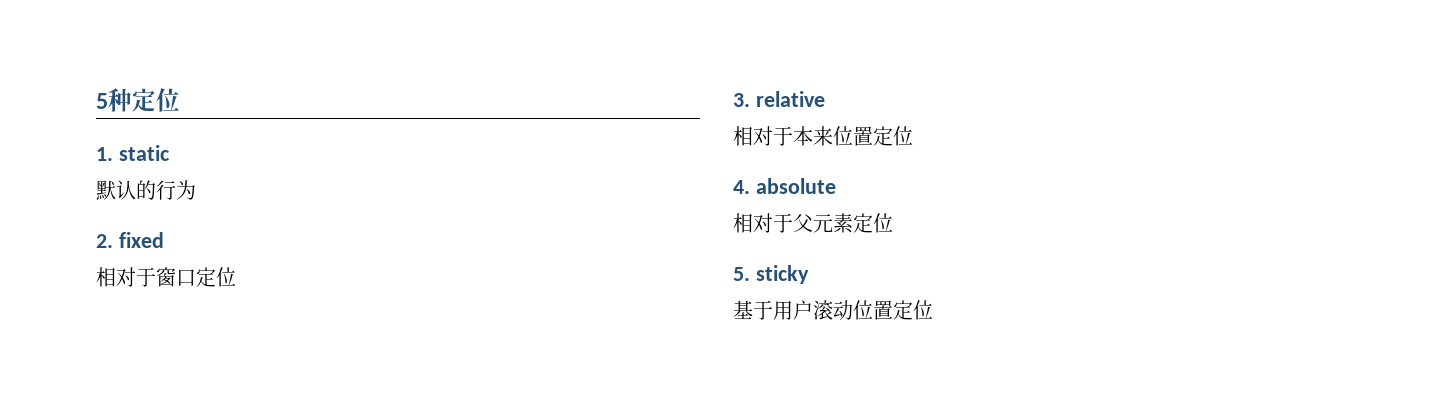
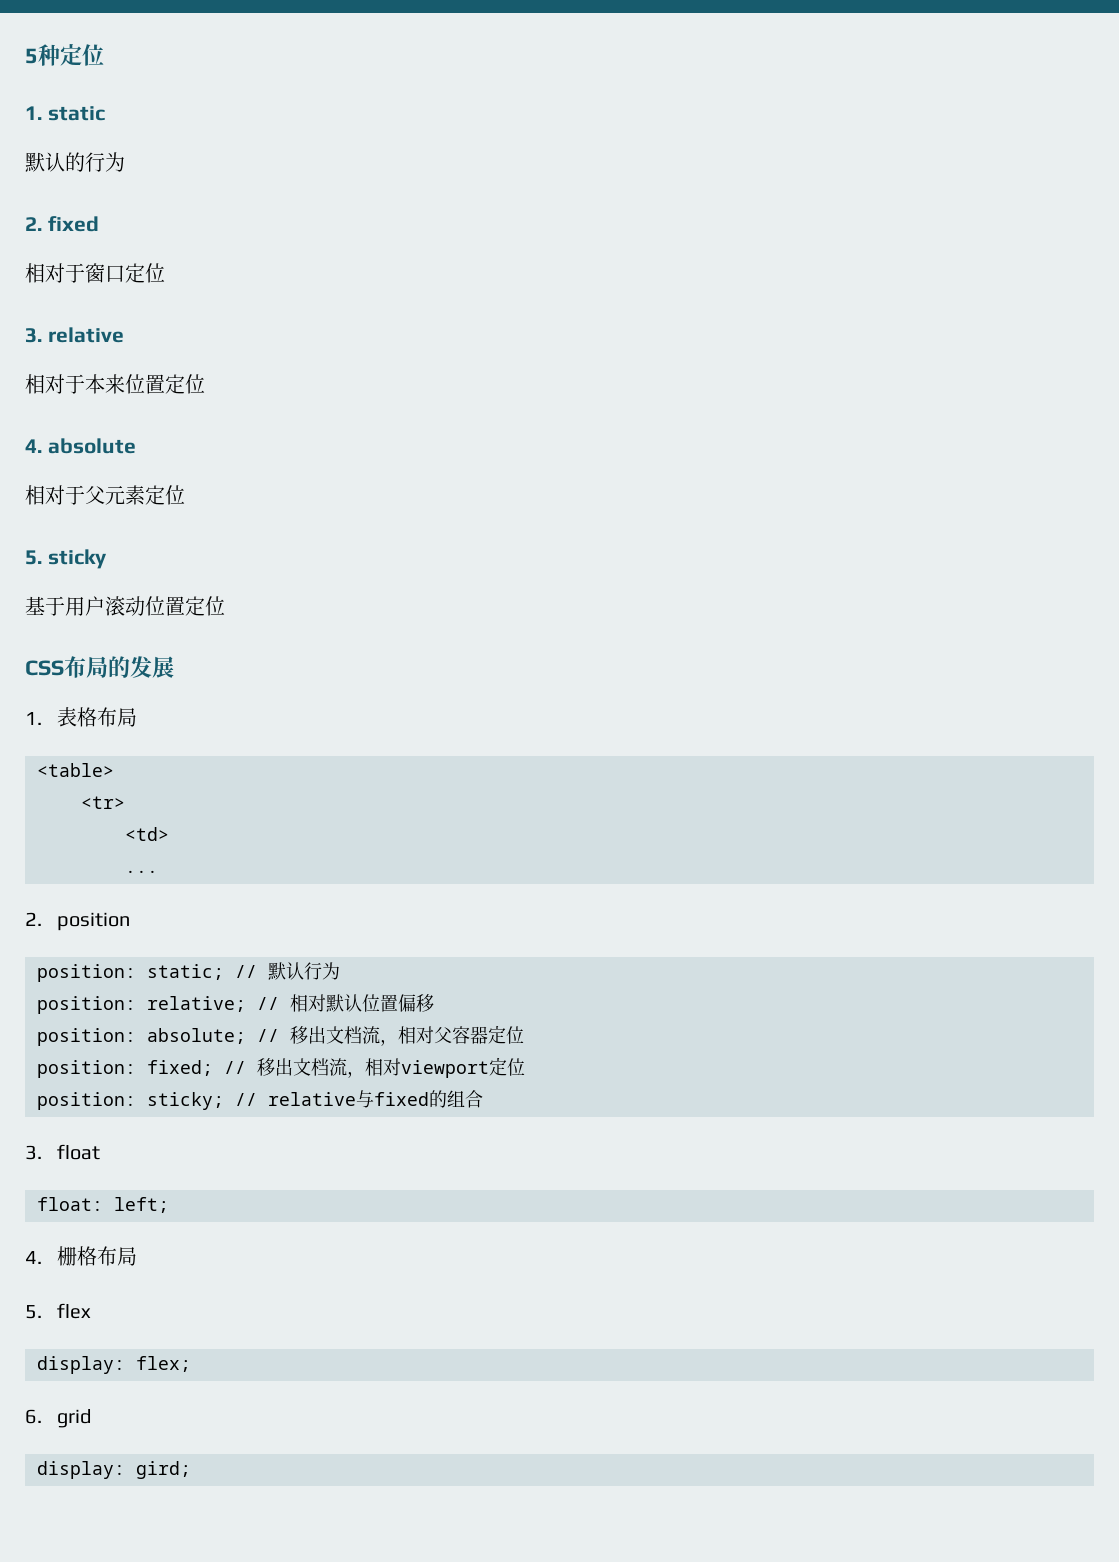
+ CSS布局的发展
+ 1.表格布局
+ <table>
+ <tr>
+ <td>
+ ...
+ 2. position
+ position: static; // 默认行为
+ position: relative; // 相对默认位置偏移
+ position: absolute; // 移出文档流，相对父容器定位
+ position: fixed; // 移出文档流，相对viewport定位
+ position: sticky; // relative与fixed的组合
+ 3. float
+ float: left;
+ 4.栅格布局
+ 5. flex
+ display: flex;
+ 6. grid
+ display: gird;

